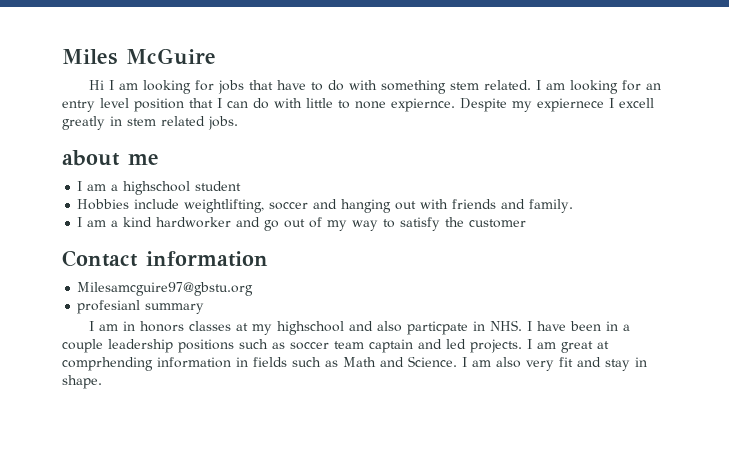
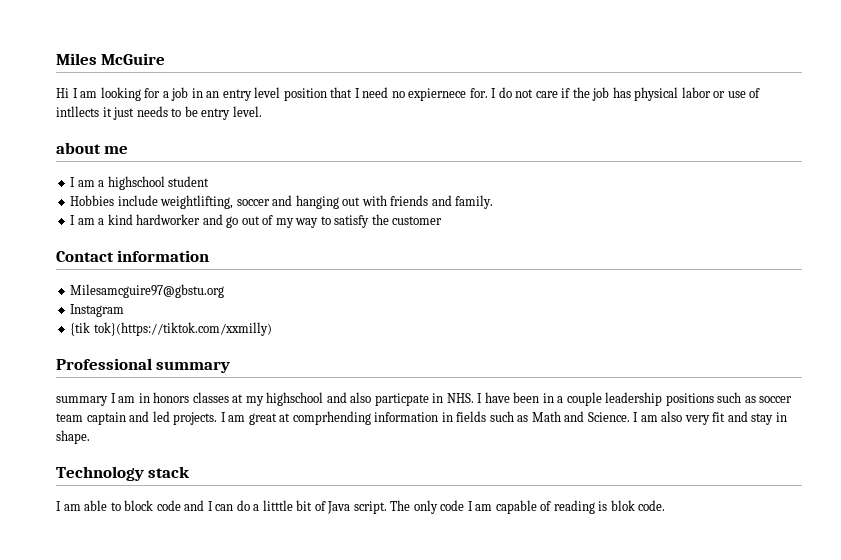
- Hi I am looking for jobs that have to do with something stem related. I am looking for an entry level position that I can do with little to none expiernce. Despite my expiernece I excell greatly in stem related jobs.
+ Hi I am looking for a job in an entry level position that I need no expiernece for. I do not care if the job has physical labor or use of intllects it just needs to be entry level.
- profesianl summary
+ Instagram
+ {tik tok}(https://tiktok.com/xxmilly)
+ Professional summary
- I am in honors classes at my highschool and also particpate in NHS. I have been in a couple leadership positions such as soccer team captain and led projects.
+ summary I am in honors classes at my highschool and also particpate in NHS. I have been in a couple leadership positions such as soccer team captain and led projects.
+ Technology stack
+ I am able to block code and I can do a litttle bit of Java script. The only code I am capable of reading is blok code.

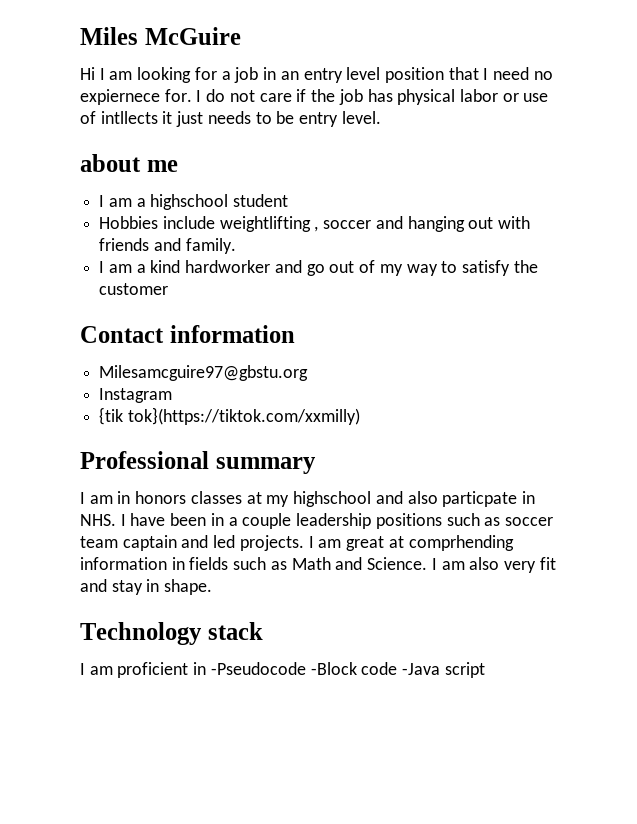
- Hobbies include weightlifting, soccer and hanging out with friends and family.
+ Hobbies include weightlifting , soccer and hanging out with friends and family.
- summary I am in honors classes at my highschool and also particpate in NHS. I have been in a couple leadership positions such as soccer team captain and led projects.
+ I am in honors classes at my highschool and also particpate in NHS. I have been in a couple leadership positions such as soccer team captain and led projects.
- I am able to block code and I can do a litttle bit of Java script. The only code I am capable of reading is blok code.
+ I am proficient in -Pseudocode -Block code -Java script

